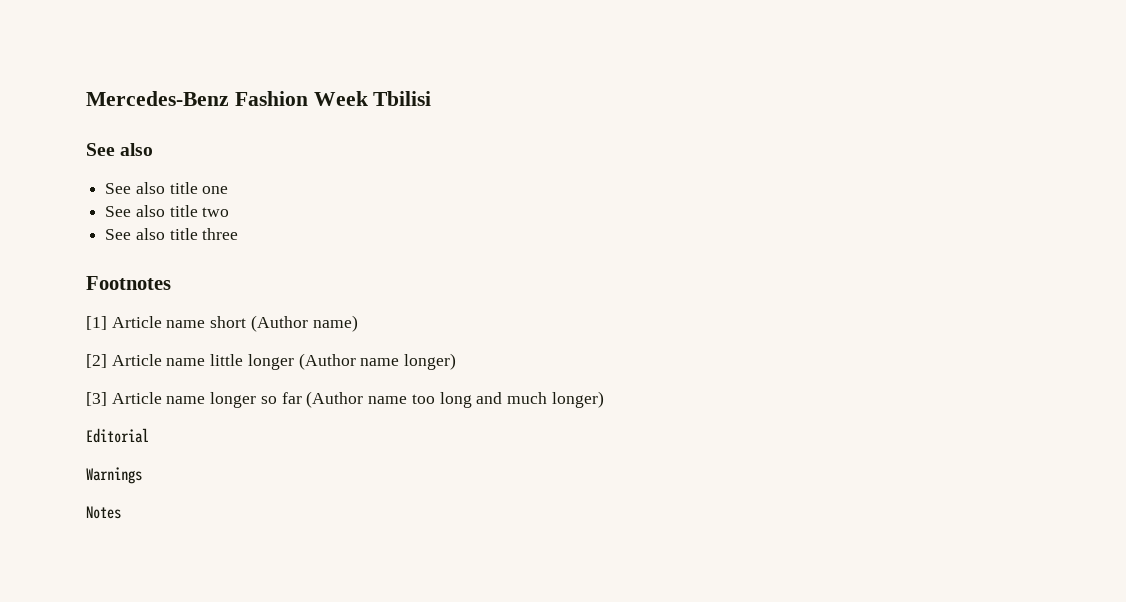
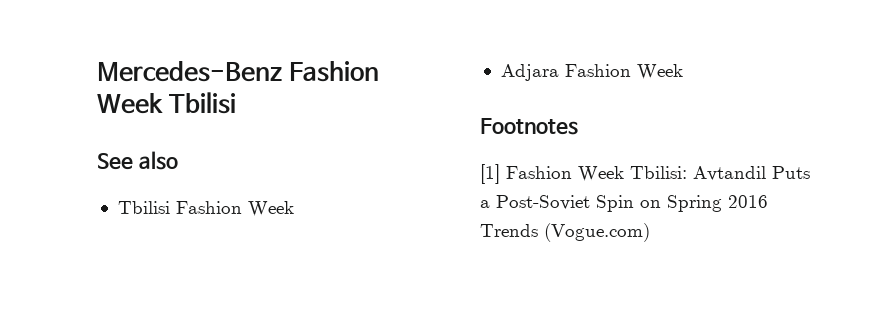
- See also title one
- See also title two
- See also title three
+ Tbilisi Fashion Week
+ Adjara Fashion Week
  Footnotes
- [1] Article name short (Author name)
- [2] Article name little longer (Author name longer)
- [3] Article name longer so far (Author name too long and much longer)
- Editorial
- Warnings
- Notes
+ [1] Fashion Week Tbilisi: Avtandil Puts a Post-Soviet Spin on Spring 2016 Trends (Vogue.com)

